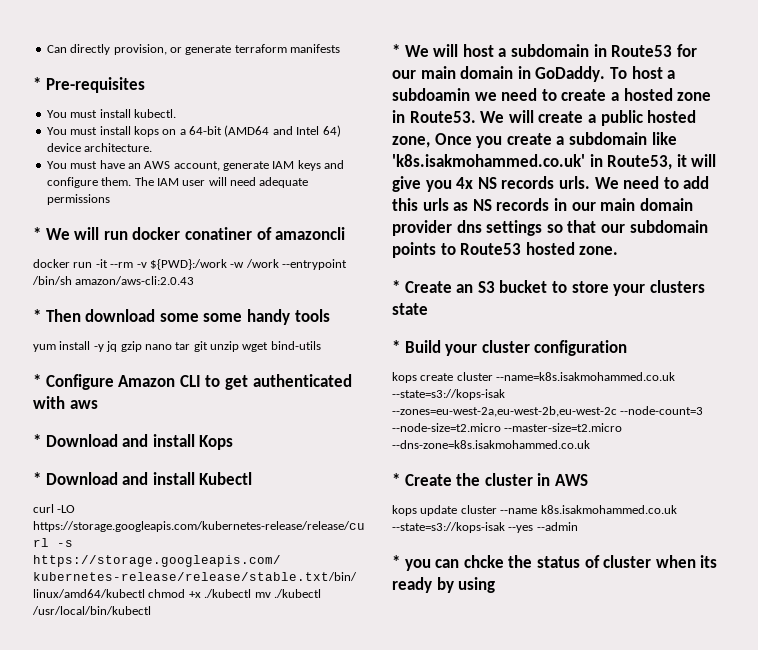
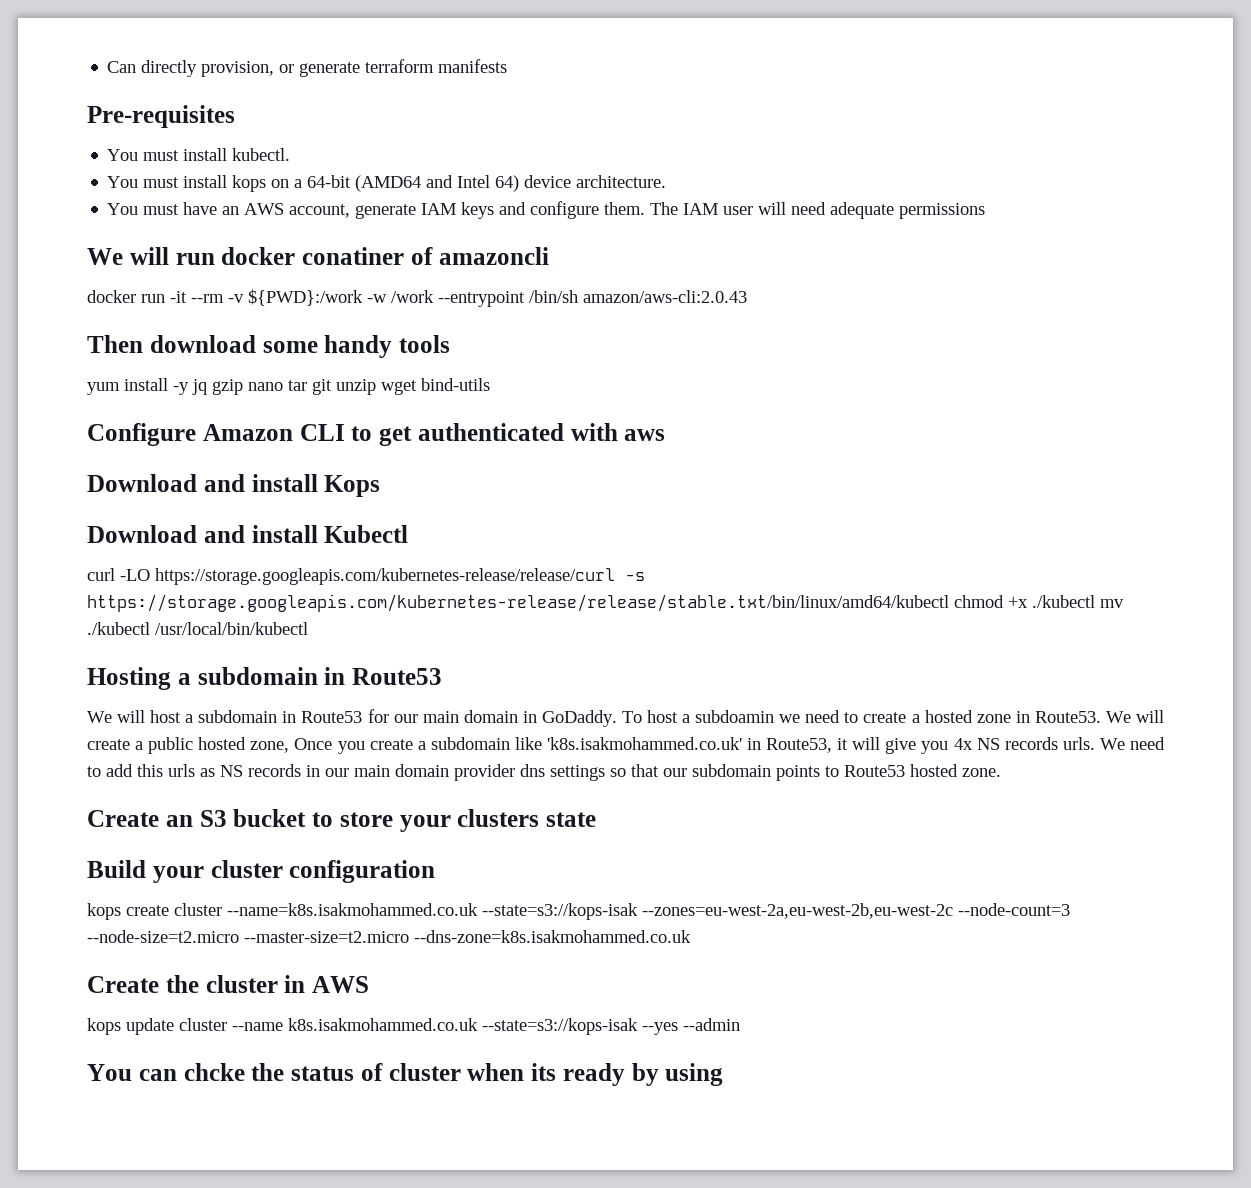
- * Pre-requisites
+ Pre-requisites
- * We will run docker conatiner of amazoncli
+ We will run docker conatiner of amazoncli
- * Then download some some handy tools
+ Then download some handy tools
- * Configure Amazon CLI to get authenticated with aws
+ Configure Amazon CLI to get authenticated with aws
- * Download and install Kops
+ Download and install Kops
- * Download and install Kubectl
+ Download and install Kubectl
- * We will host a subdomain in Route53 for our main domain in GoDaddy.
+ Hosting a subdomain in Route53
+ We will host a subdomain in Route53 for our main domain in GoDaddy.
- * Create an S3 bucket to store your clusters state
+ Create an S3 bucket to store your clusters state
- * Build your cluster configuration
+ Build your cluster configuration
- * Create the cluster in AWS
+ Create the cluster in AWS
- * you can chcke the status of cluster when its ready by using
+ You can chcke the status of cluster when its ready by using

